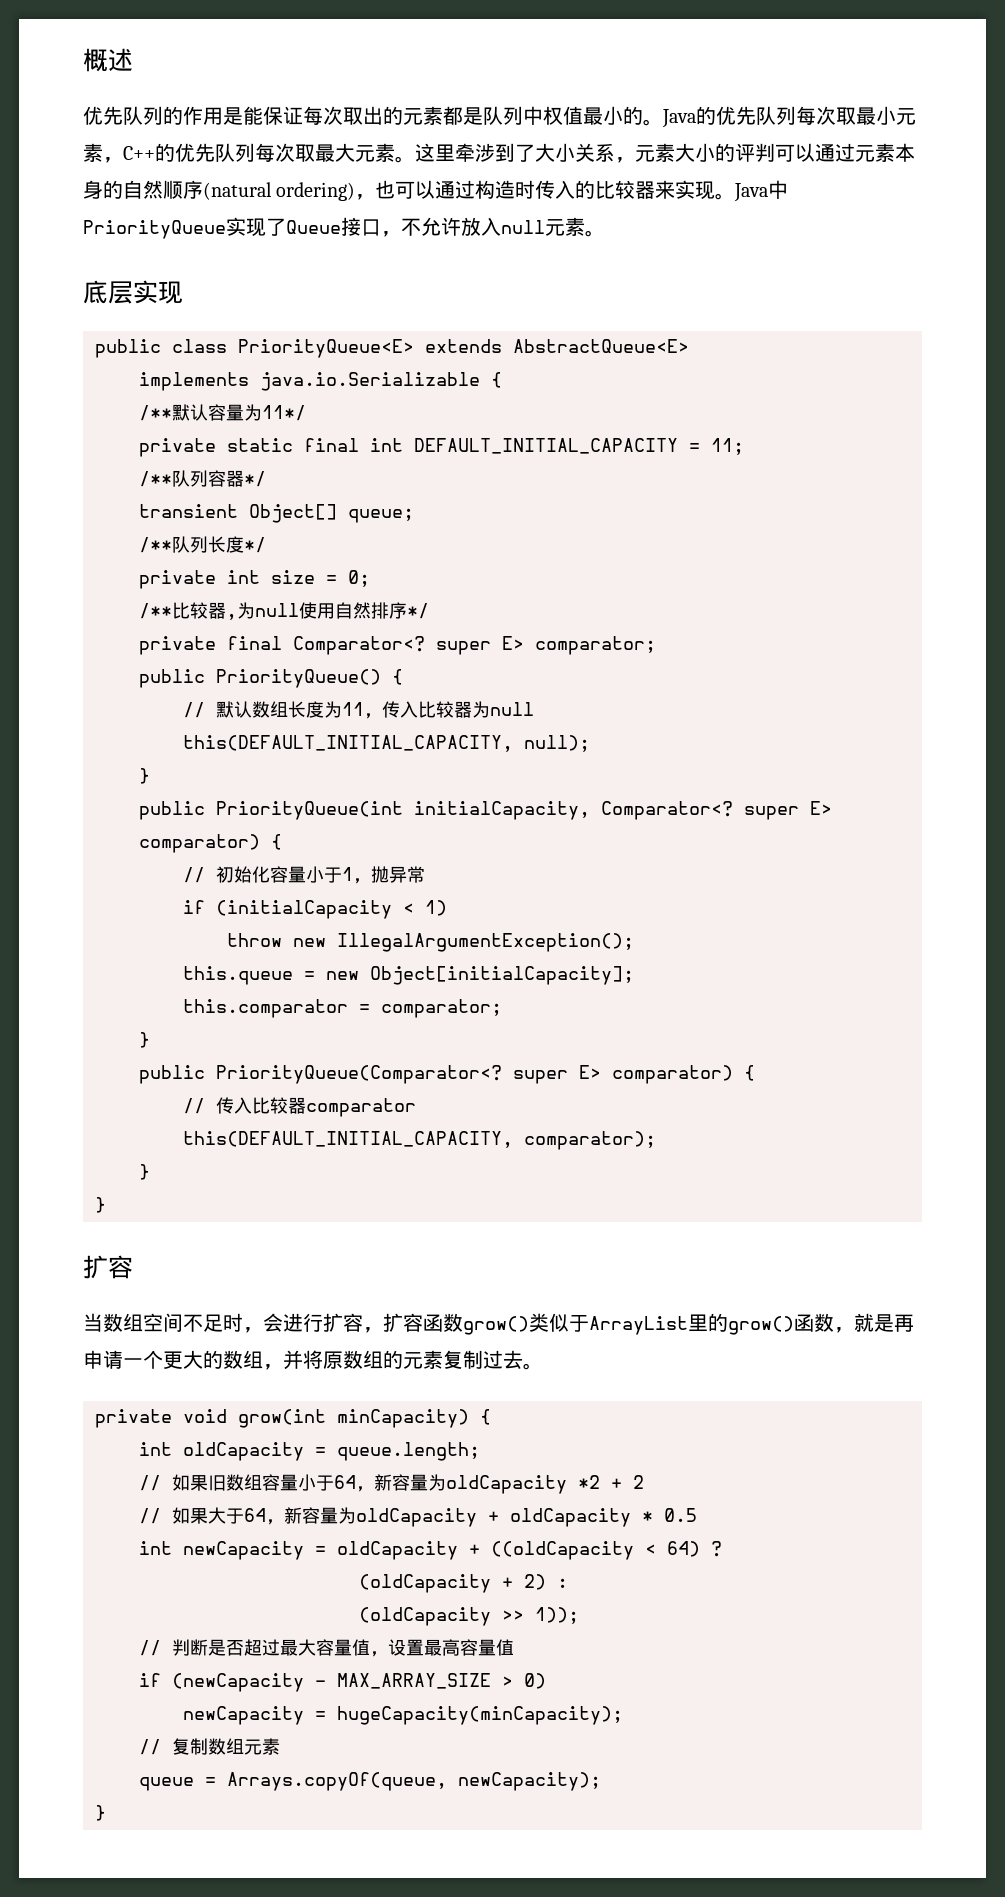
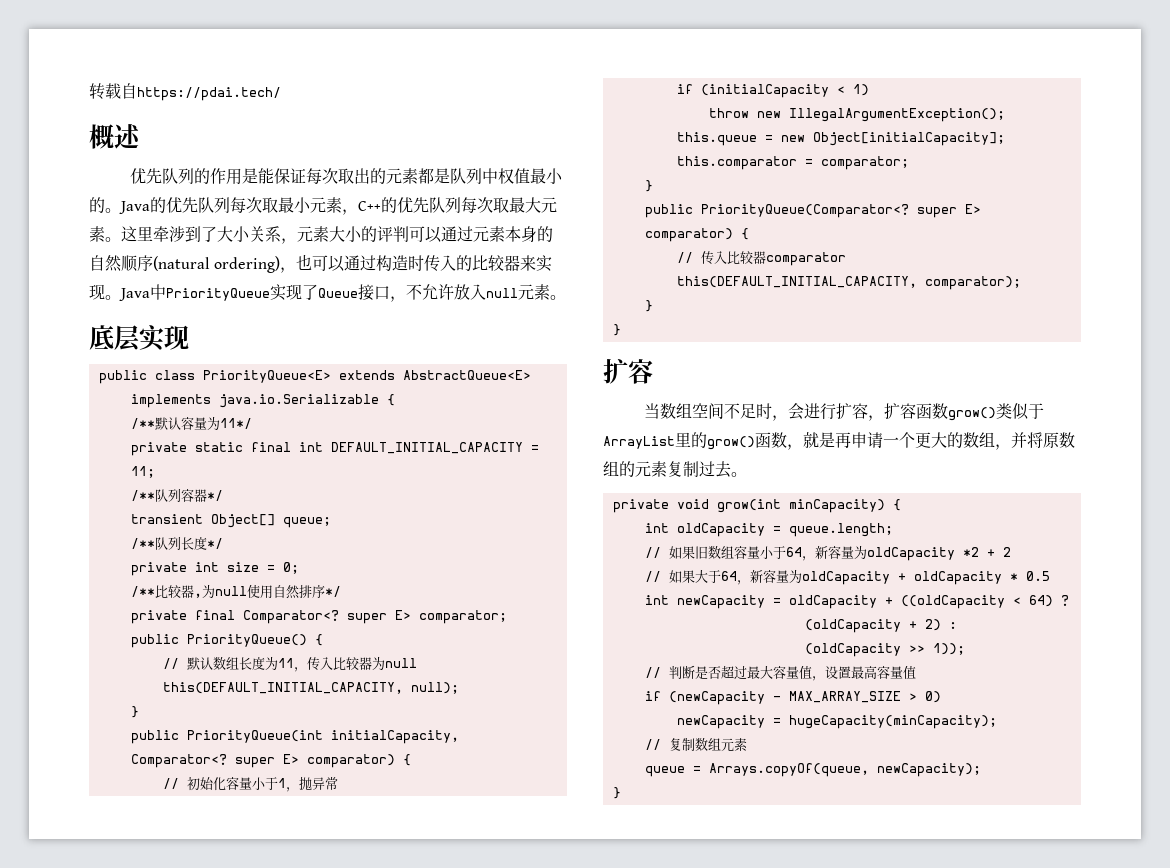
+ 转载自https://pdai.tech/

